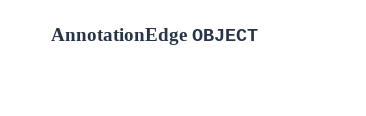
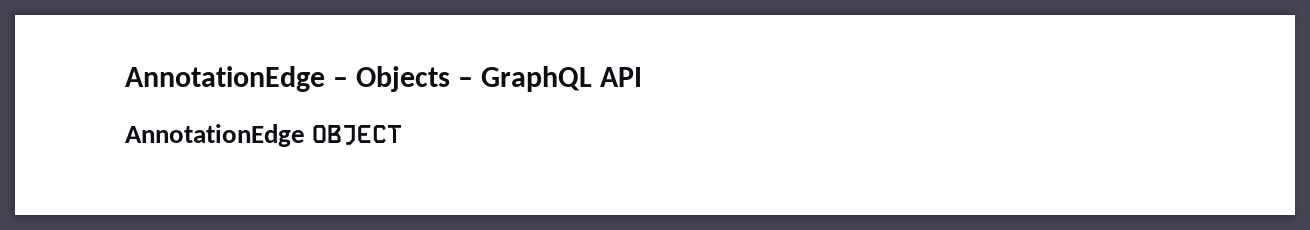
+ AnnotationEdge – Objects – GraphQL API

